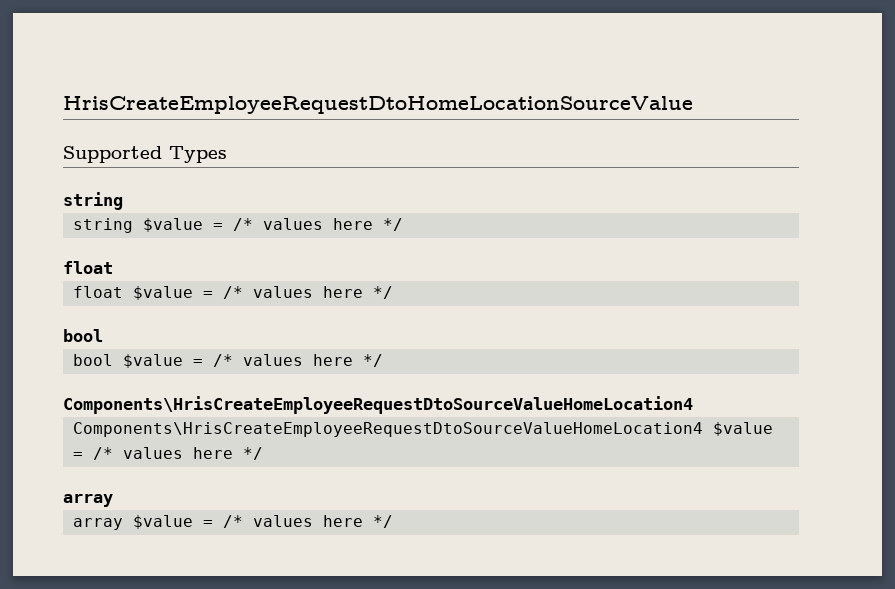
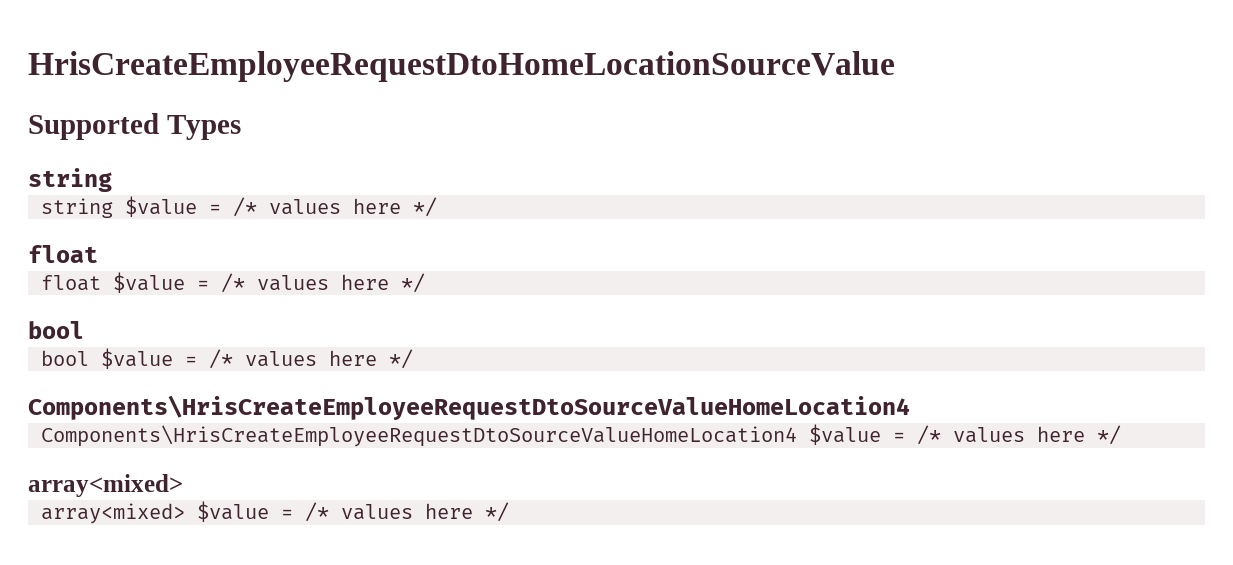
  Components\HrisCreateEmployeeRequestDtoSourceValueHomeLocation4 $value = /* values here */
- array
- array $value = /* values here */
+ array<mixed>
+ array<mixed> $value = /* values here */

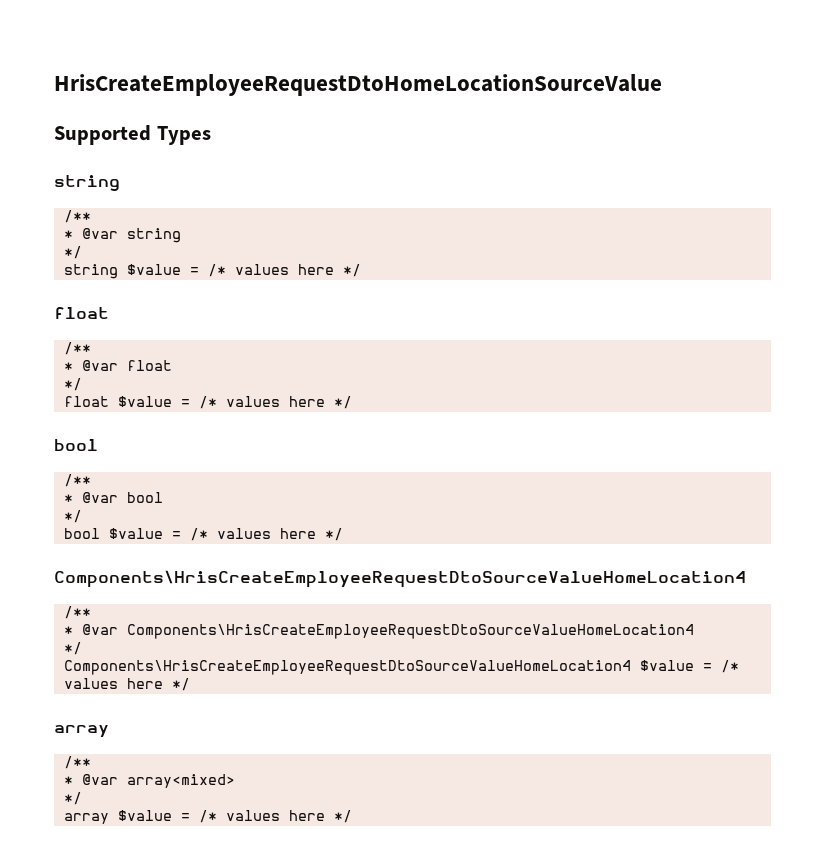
  Supported Types
  string
+ /**
+ * @var string
+ */
  string $value = /* values here */
  float
+ /**
+ * @var float
+ */
  float $value = /* values here */
  bool
+ /**
+ * @var bool
+ */
  bool $value = /* values here */
  Components\HrisCreateEmployeeRequestDtoSourceValueHomeLocation4
+ /**
+ * @var Components\HrisCreateEmployeeRequestDtoSourceValueHomeLocation4
+ */
  Components\HrisCreateEmployeeRequestDtoSourceValueHomeLocation4 $value = /* values here */
- array<mixed>
- array<mixed> $value = /* values here */
+ array
+ /**
+ * @var array<mixed>
+ */
+ array $value = /* values here */

